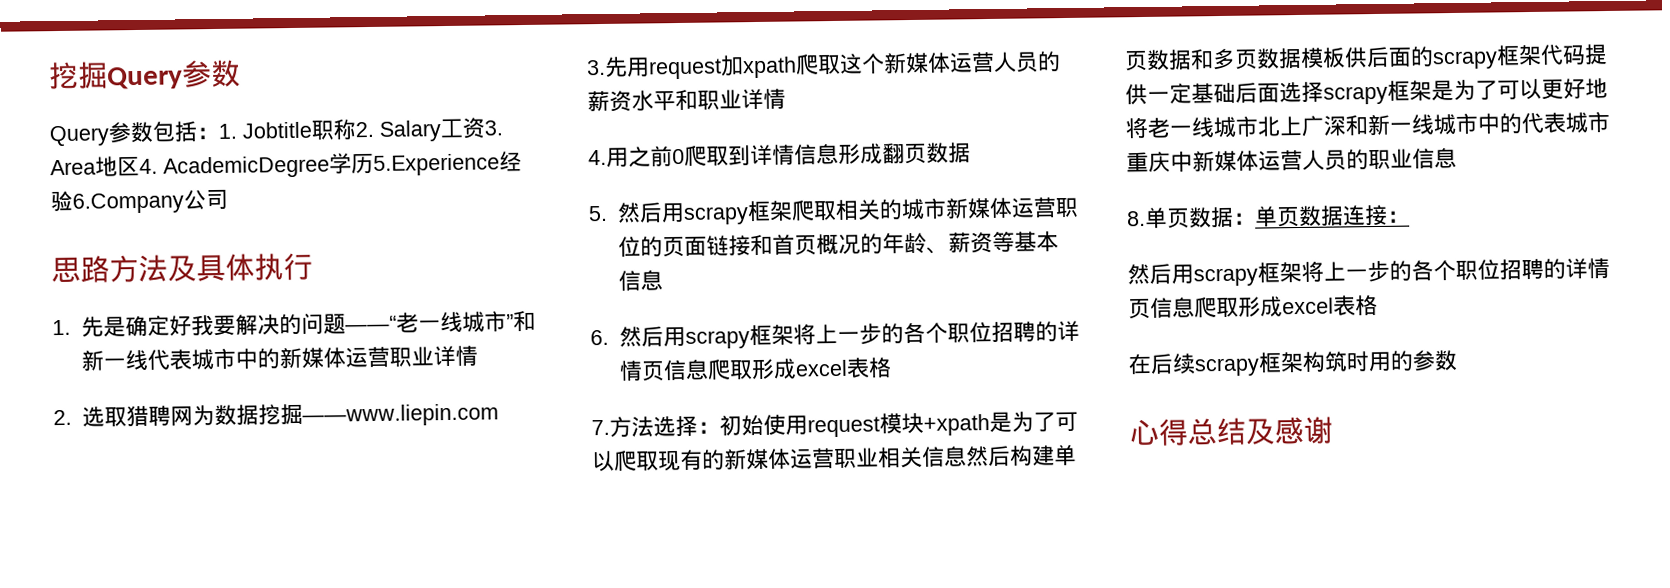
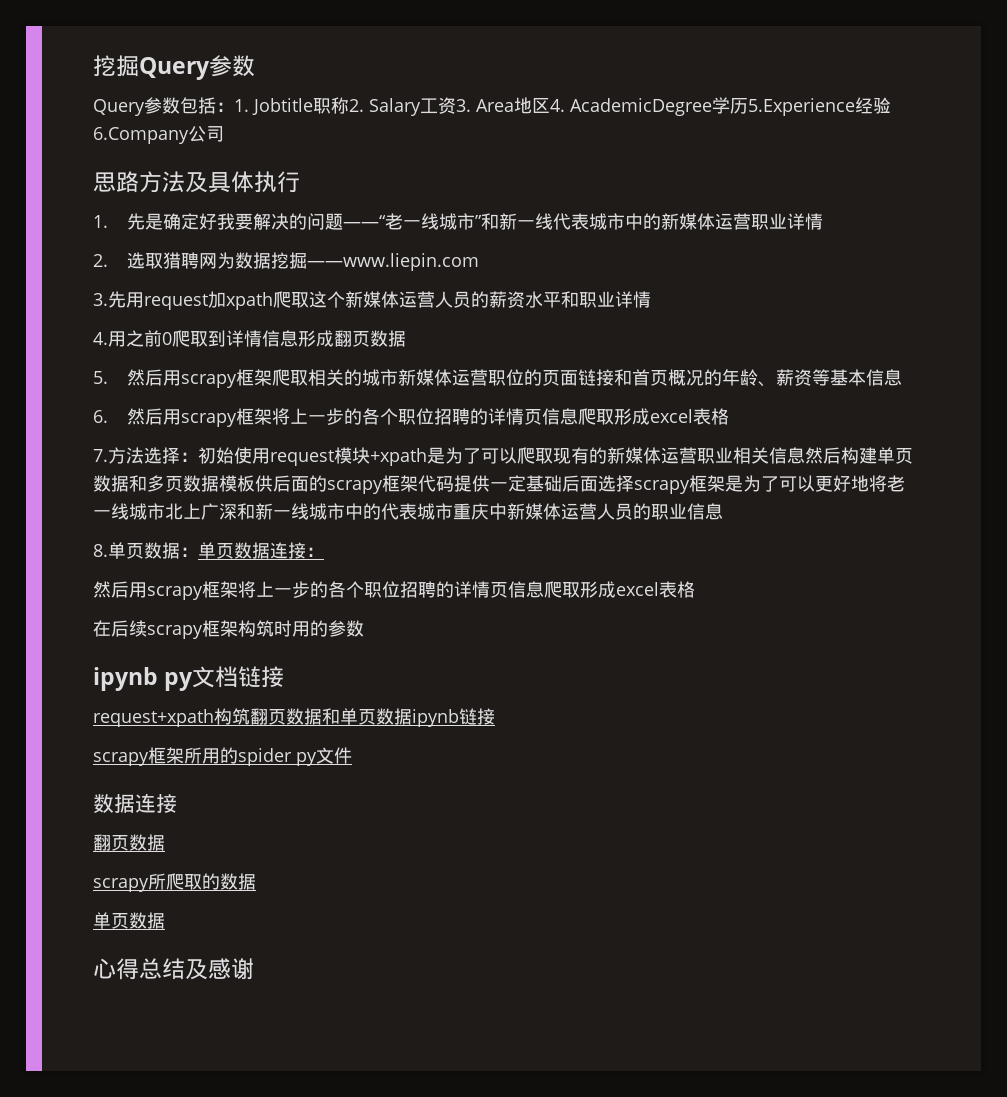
+ ipynb py文档链接
+ request+xpath构筑翻页数据和单页数据ipynb链接
+ scrapy框架所用的spider py文件
+ 数据连接
+ 翻页数据
+ scrapy所爬取的数据
+ 单页数据

